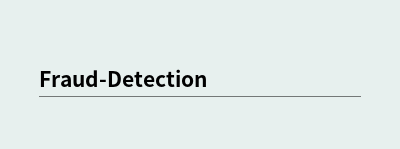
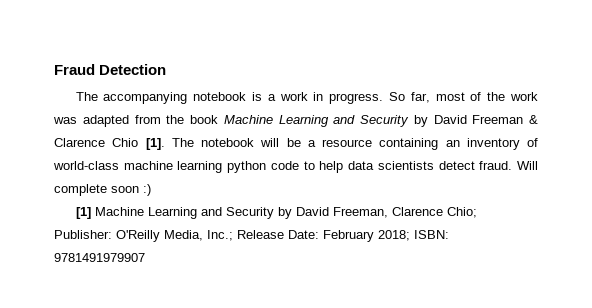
- Fraud-Detection
+ Fraud Detection
+ The accompanying notebook is a work in progress. So far, most of the work was adapted from the book Machine Learning and Security by David Freeman & Clarence Chio [1]. The notebook will be a resource containing an inventory of world-class machine learning python code to help data scientists detect fraud. Will complete soon :)
+ [1] Machine Learning and Security by David Freeman, Clarence Chio; Publisher: O'Reilly Media, Inc.; Release Date: February 2018; ISBN: 9781491979907

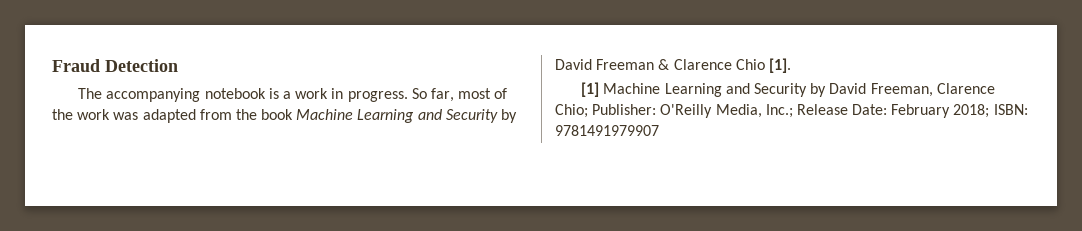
- The notebook will be a resource containing an inventory of world-class machine learning python code to help data scientists detect fraud. Will complete soon :)

